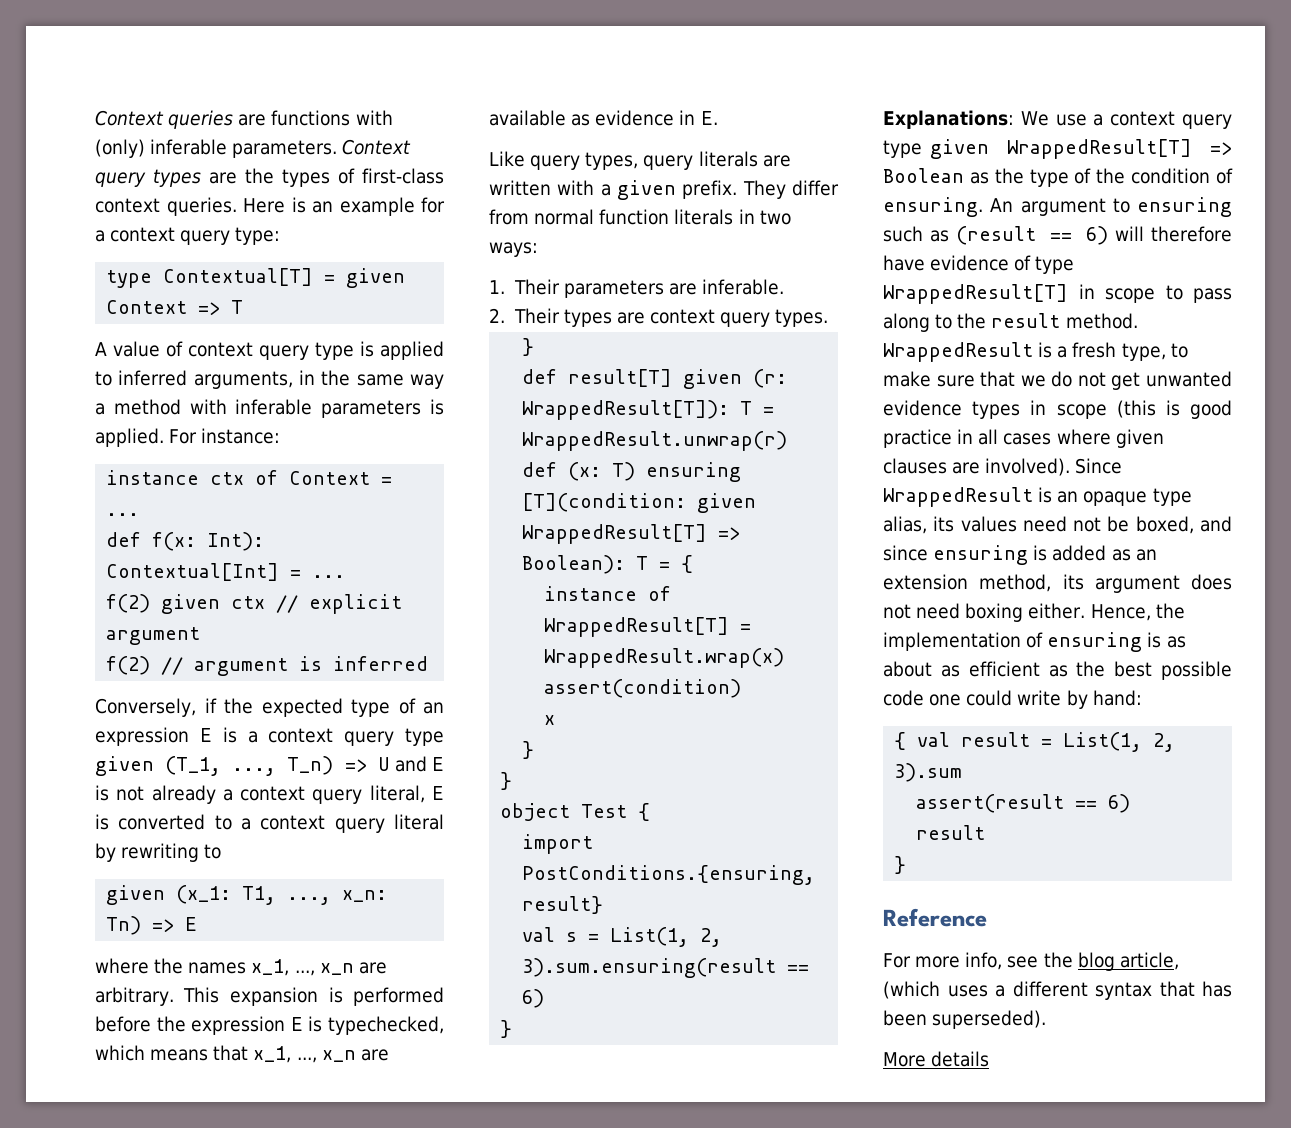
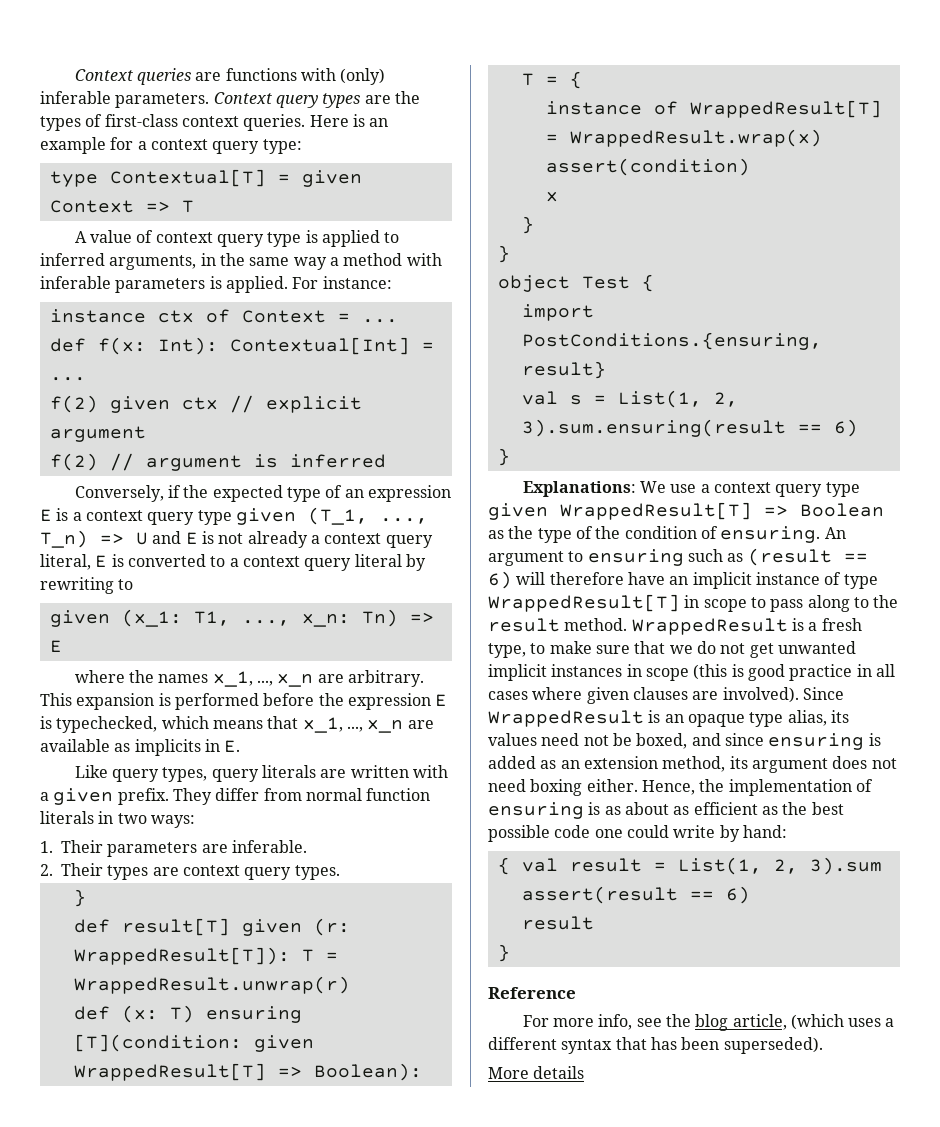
- This expansion is performed before the expression E is typechecked, which means that x_1, ..., x_n are available as evidence in E.
+ This expansion is performed before the expression E is typechecked, which means that x_1, ..., x_n are available as implicits in E.
- An argument to ensuring such as (result == 6) will therefore have evidence of type WrappedResult[T] in scope to pass along to the result method.
+ An argument to ensuring such as (result == 6) will therefore have an implicit instance of type WrappedResult[T] in scope to pass along to the result method.
- WrappedResult is a fresh type, to make sure that we do not get unwanted evidence types in scope (this is good practice in all cases where given clauses are involved).
+ WrappedResult is a fresh type, to make sure that we do not get unwanted implicit instances in scope (this is good practice in all cases where given clauses are involved).

